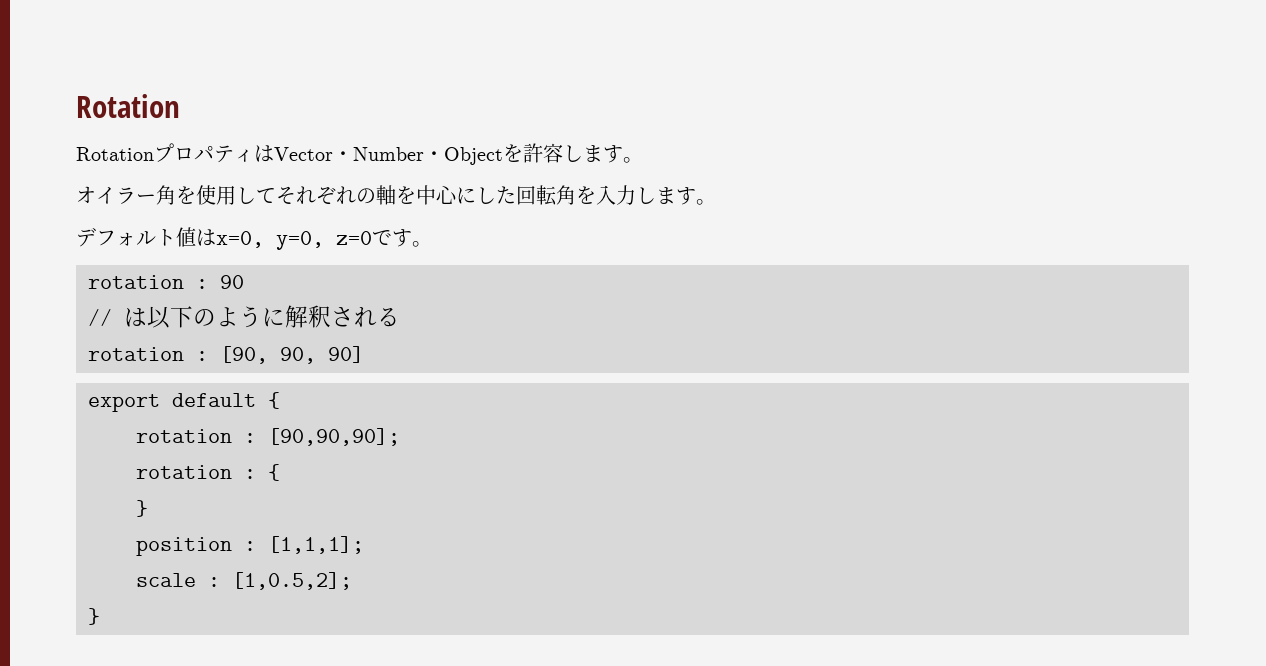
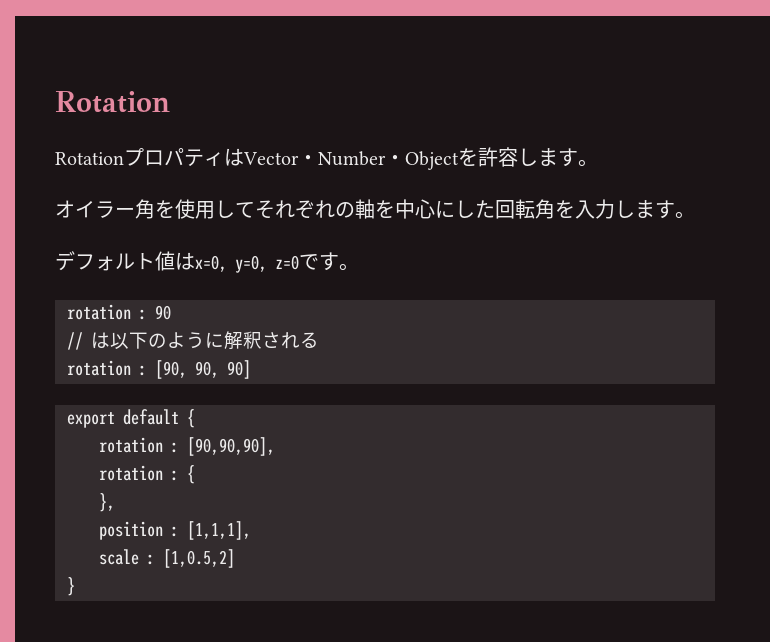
- rotation : [90,90,90];
+ rotation : [90,90,90],
  rotation : {
- }
+ },
- position : [1,1,1];
+ position : [1,1,1],
- scale : [1,0.5,2];
+ scale : [1,0.5,2]

